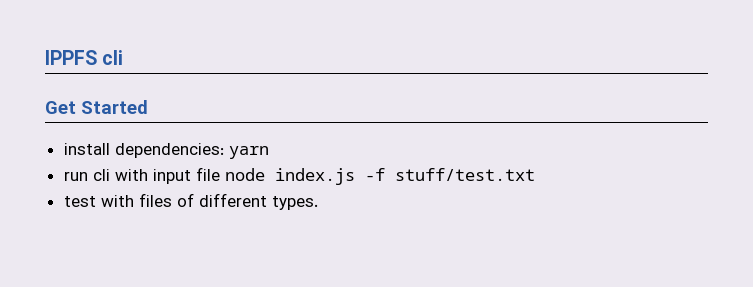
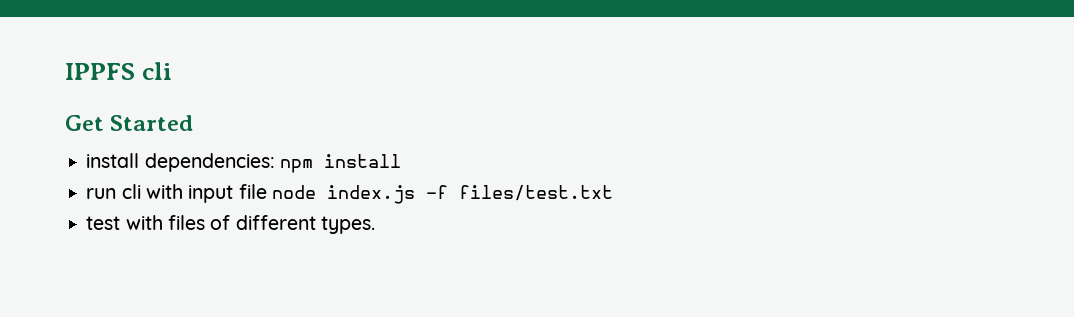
- install dependencies: yarn
+ install dependencies: npm install
- run cli with input file node index.js -f stuff/test.txt
+ run cli with input file node index.js -f files/test.txt

